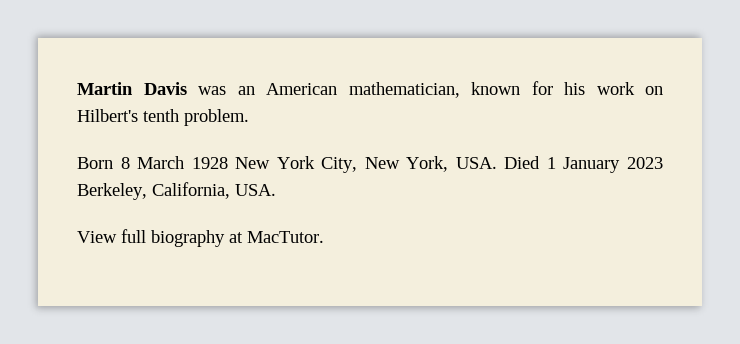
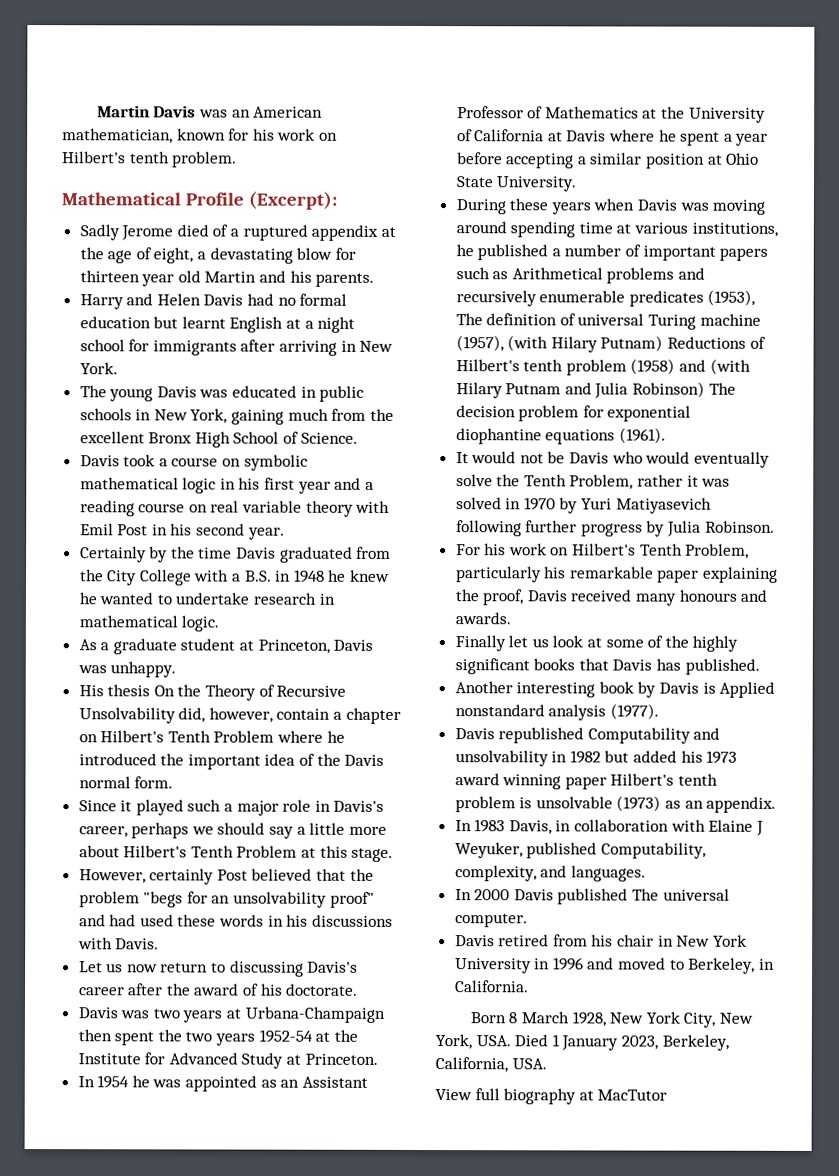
+ Mathematical Profile (Excerpt):
+ Sadly Jerome died of a ruptured appendix at the age of eight, a devastating blow for thirteen year old Martin and his parents.
+ Harry and Helen Davis had no formal education but learnt English at a night school for immigrants after arriving in New York.
+ The young Davis was educated in public schools in New York, gaining much from the excellent Bronx High School of Science.
+ Davis took a course on symbolic mathematical logic in his first year and a reading course on real variable theory with Emil Post in his second year.
+ Certainly by the time Davis graduated from the City College with a B.S. in 1948 he knew he wanted to undertake research in mathematical logic.
+ As a graduate student at Princeton, Davis was unhappy.
+ His thesis On the Theory of Recursive Unsolvability did, however, contain a chapter on Hilbert's Tenth Problem where he introduced the important idea of the Davis normal form.
+ Since it played such a major role in Davis's career, perhaps we should say a little more about Hilbert's Tenth Problem at this stage.
+ However, certainly Post believed that the problem "begs for an unsolvability proof" and had used these words in his discussions with Davis.
+ Let us now return to discussing Davis's career after the award of his doctorate.
+ Davis was two years at Urbana-Champaign then spent the two years 1952-54 at the Institute for Advanced Study at Princeton.
+ In 1954 he was appointed as an Assistant Professor of Mathematics at the University of California at Davis where he spent a year before accepting a similar position at Ohio State University.
+ During these years when Davis was moving around spending time at various institutions, he published a number of important papers such as Arithmetical problems and recursively enumerable predicates (1953), The definition of universal Turing machine (1957), (with Hilary Putnam) Reductions of Hilbert's tenth problem (1958) and (with Hilary Putnam and Julia Robinson) The decision problem for exponential diophantine equations (1961).
+ It would not be Davis who would eventually solve the Tenth Problem, rather it was solved in 1970 by Yuri Matiyasevich following further progress by Julia Robinson.
+ For his work on Hilbert's Tenth Problem, particularly his remarkable paper explaining the proof, Davis received many honours and awards.
+ Finally let us look at some of the highly significant books that Davis has published.
+ Another interesting book by Davis is Applied nonstandard analysis (1977).
+ Davis republished Computability and unsolvability in 1982 but added his 1973 award winning paper Hilbert's tenth problem is unsolvable (1973) as an appendix.
+ In 1983 Davis, in collaboration with Elaine J Weyuker, published Computability, complexity, and languages.
+ In 2000 Davis published The universal computer.
+ Davis retired from his chair in New York University in 1996 and moved to Berkeley, in California.
- Born 8 March 1928 New York City, New York, USA. Died 1 January 2023 Berkeley, California, USA.
+ Born 8 March 1928, New York City, New York, USA. Died 1 January 2023, Berkeley, California, USA.
- View full biography at MacTutor.
+ View full biography at MacTutor

